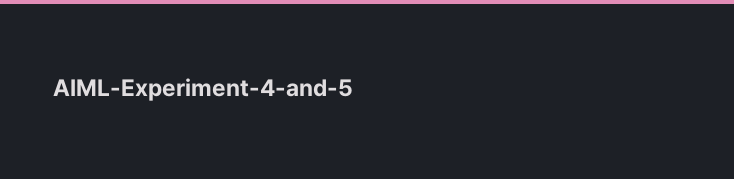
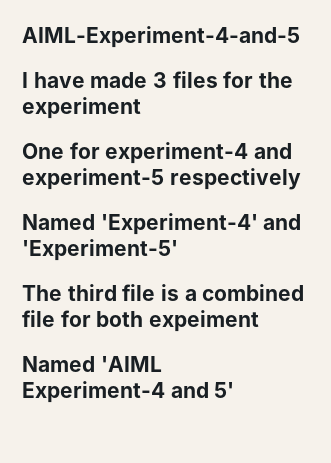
+ I have made 3 files for the experiment
+ One for experiment-4 and experiment-5 respectively
+ Named 'Experiment-4' and 'Experiment-5'
+ The third file is a combined file for both expeiment
+ Named 'AIML Experiment-4 and 5'

